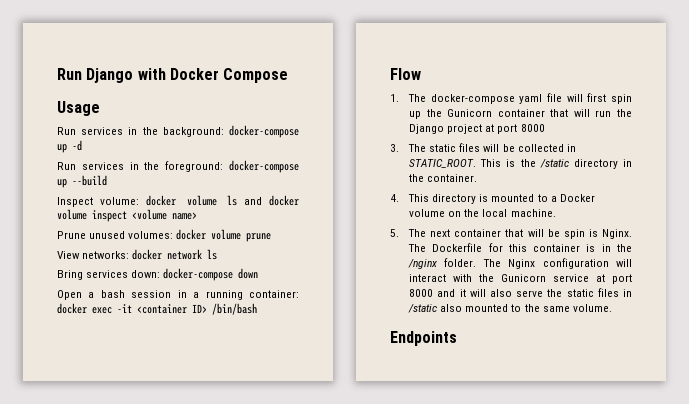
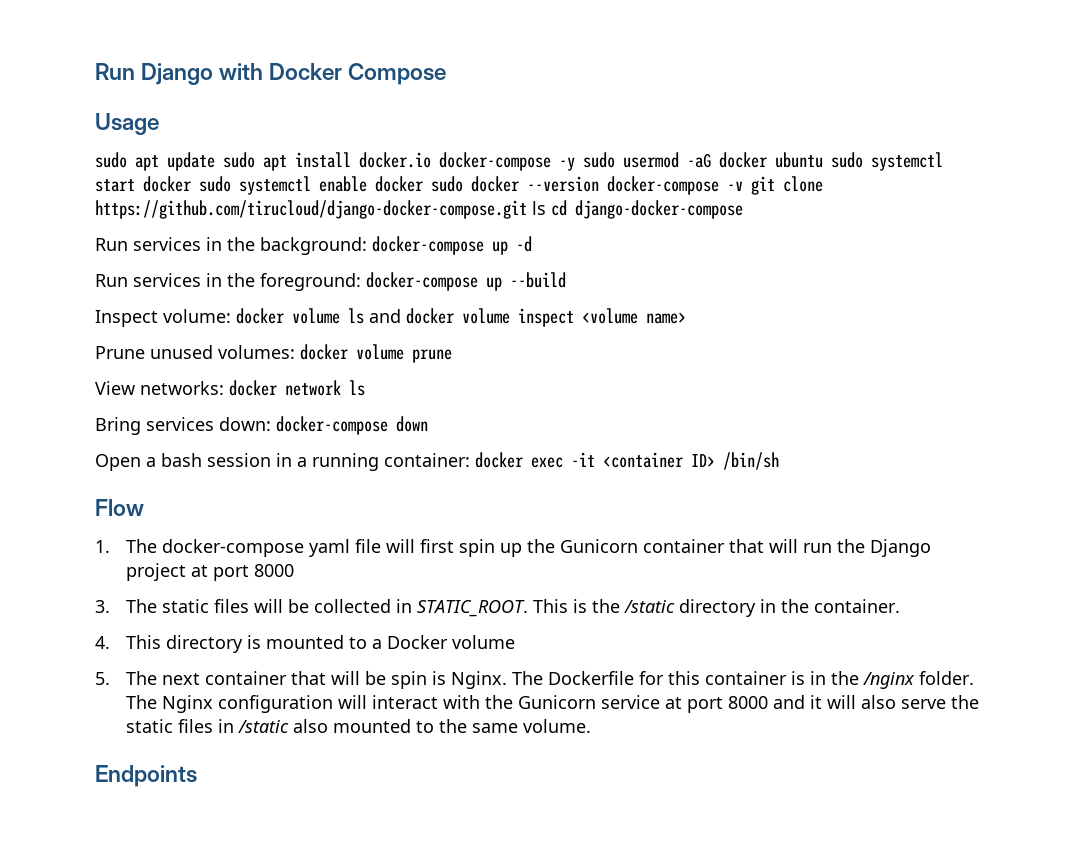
+ sudo apt update sudo apt install docker.io docker-compose -y sudo usermod -aG docker ubuntu sudo systemctl start docker sudo systemctl enable docker sudo docker --version docker-compose -v git clone https://github.com/tirucloud/django-docker-compose.git ls cd django-docker-compose
- Open a bash session in a running container: docker exec -it <container ID> /bin/bash
+ Open a bash session in a running container: docker exec -it <container ID> /bin/sh
- 4. This directory is mounted to a Docker volume on the local machine.
+ 4. This directory is mounted to a Docker volume

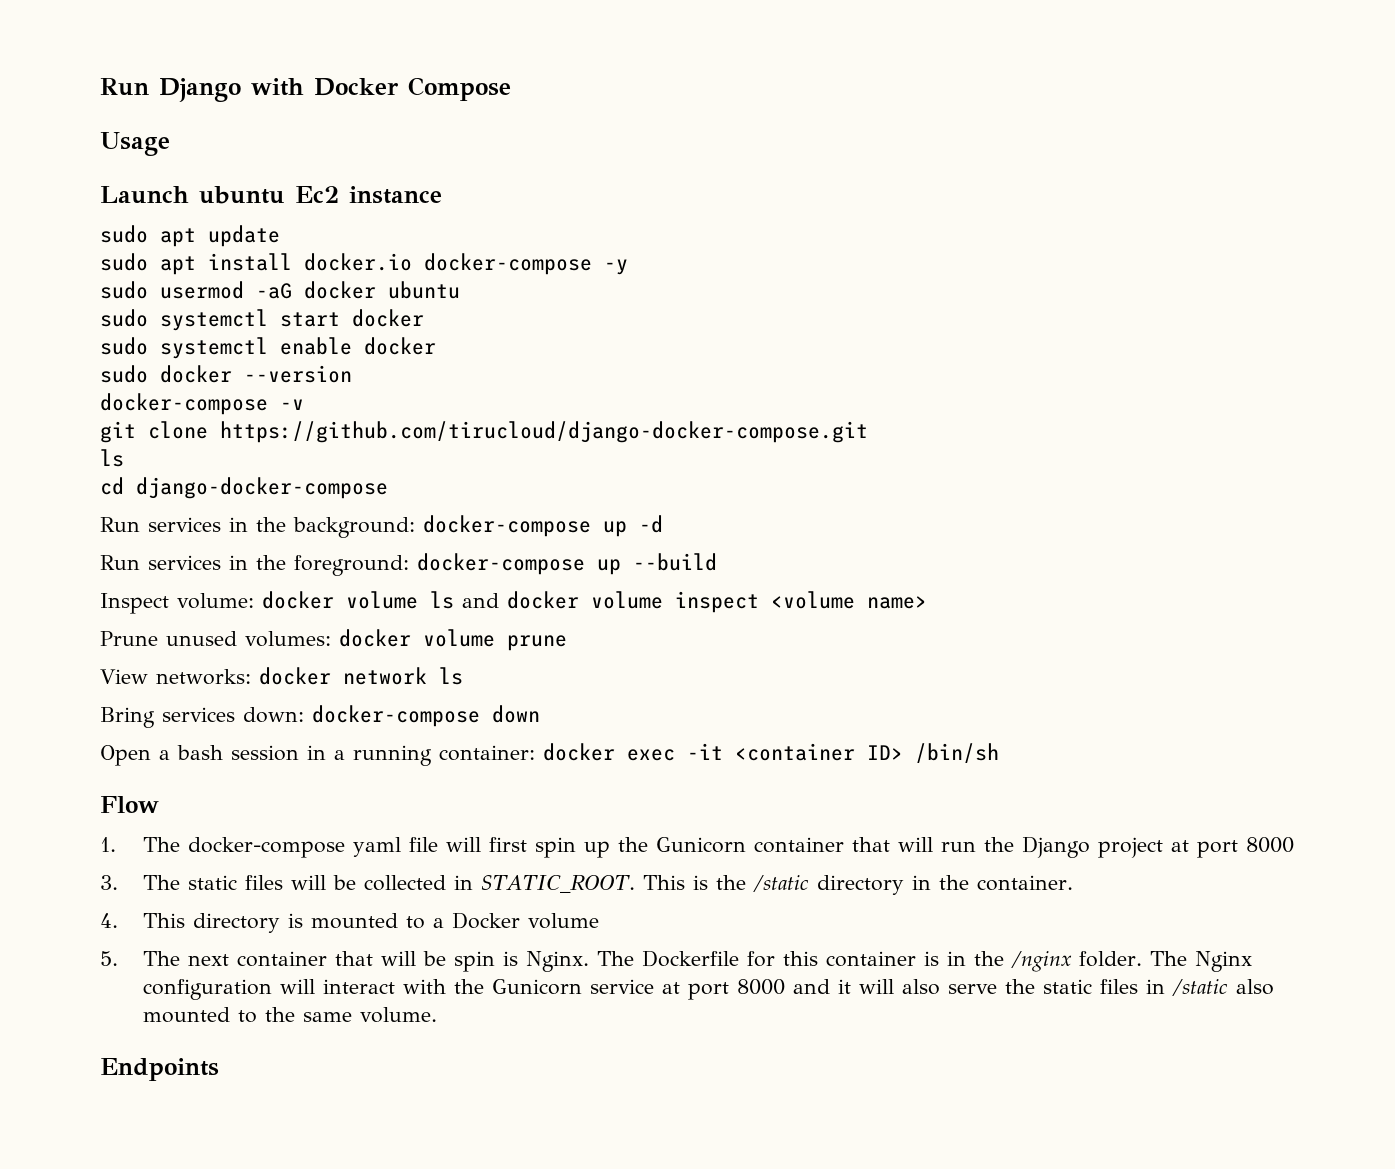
+ Launch ubuntu Ec2 instance
- sudo apt update sudo apt install docker.io docker-compose -y sudo usermod -aG docker ubuntu sudo systemctl start docker sudo systemctl enable docker sudo docker --version docker-compose -v git clone https://github.com/tirucloud/django-docker-compose.git ls cd django-docker-compose
+ sudo apt update
+ sudo apt install docker.io docker-compose -y
+ sudo usermod -aG docker ubuntu
+ sudo systemctl start docker
+ sudo systemctl enable docker
+ sudo docker --version
+ docker-compose -v
+ git clone https://github.com/tirucloud/django-docker-compose.git
+ ls
+ cd django-docker-compose

